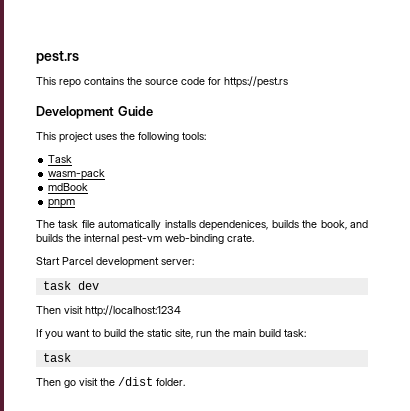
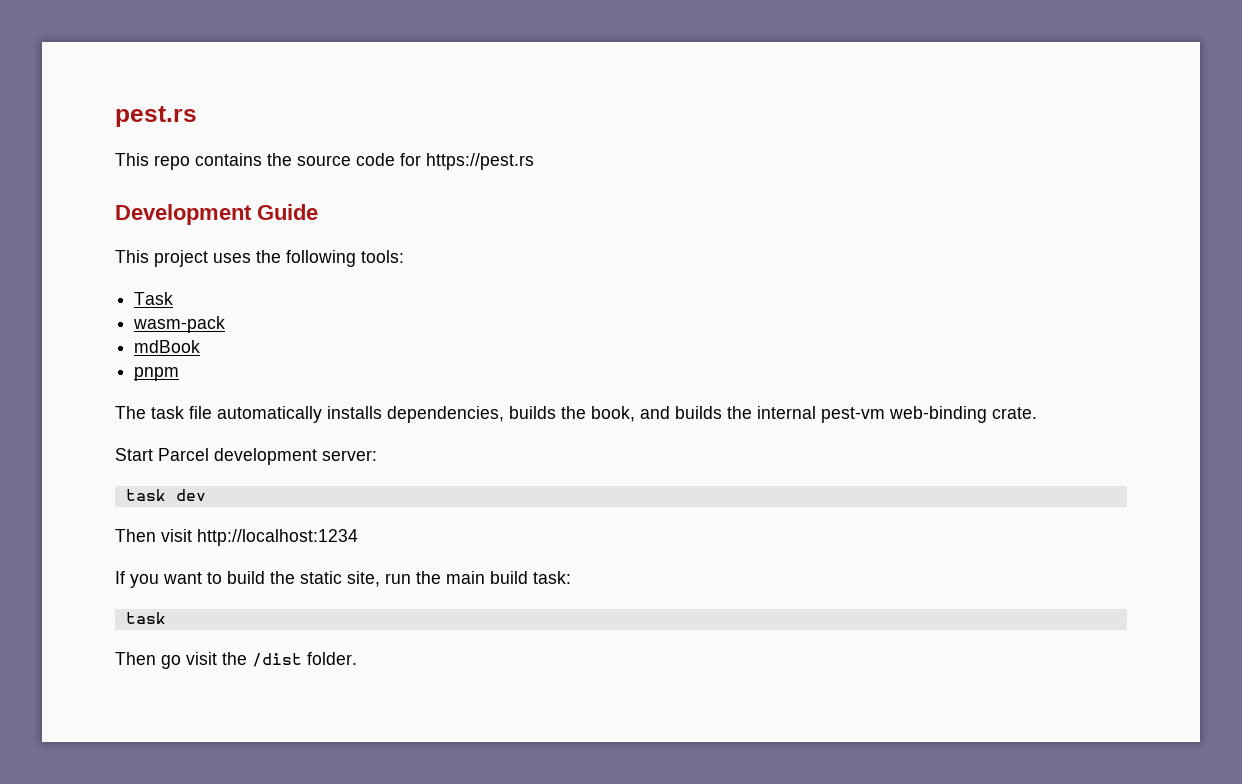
- The task file automatically installs dependenices, builds the book, and builds the internal pest-vm web-binding crate.
+ The task file automatically installs dependencies, builds the book, and builds the internal pest-vm web-binding crate.

